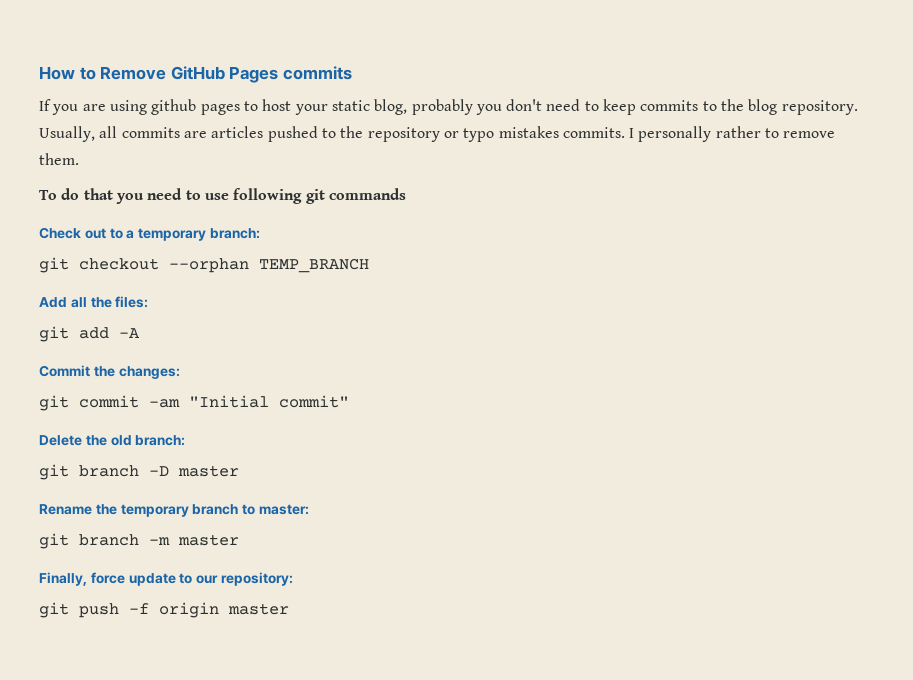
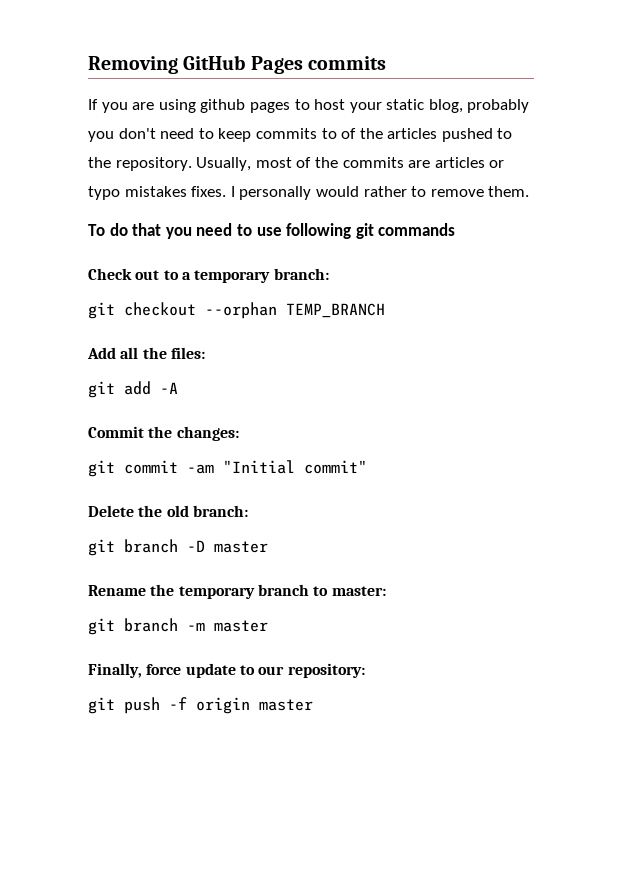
- How to Remove GitHub Pages commits
+ Removing GitHub Pages commits
- If you are using github pages to host your static blog, probably you don't need to keep commits to the blog repository. Usually, all commits are articles pushed to the repository or typo mistakes commits.
+ If you are using github pages to host your static blog, probably you don't need to keep commits to of the articles pushed to the repository. Usually, most of the commits are articles or typo mistakes fixes.
- I personally rather to remove them.
+ I personally would rather to remove them.

